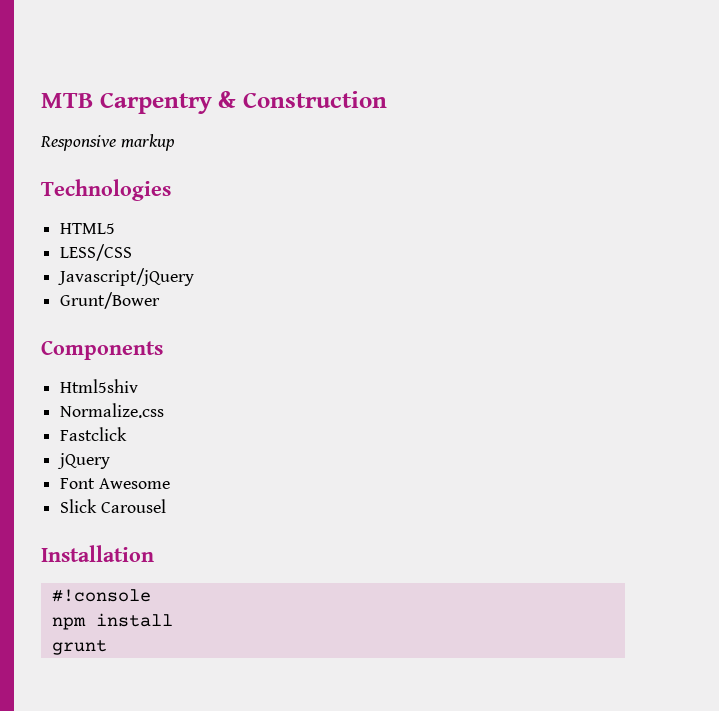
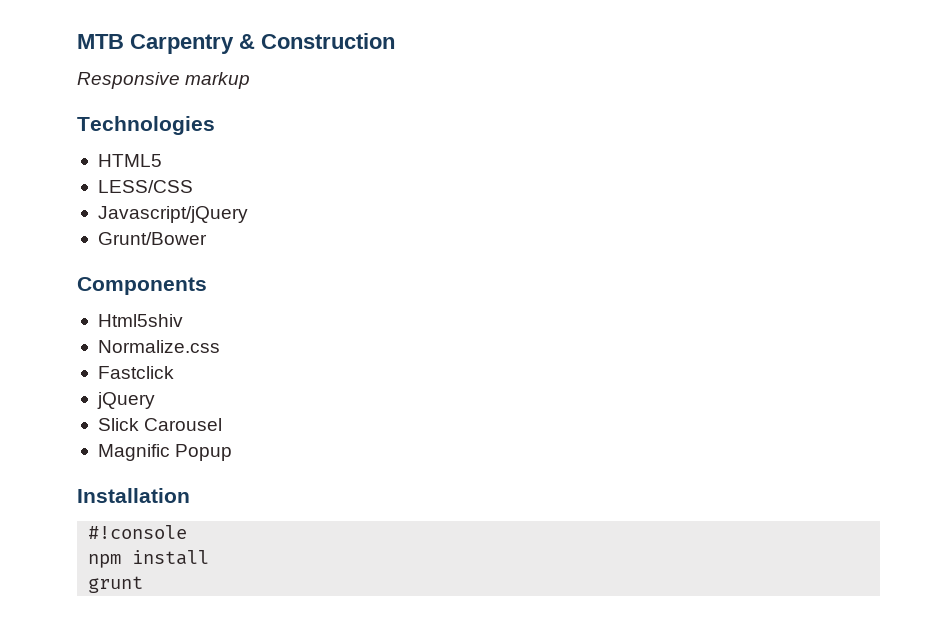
- Font Awesome
+ Magnific Popup

